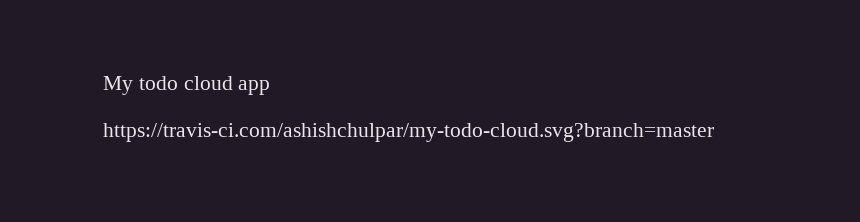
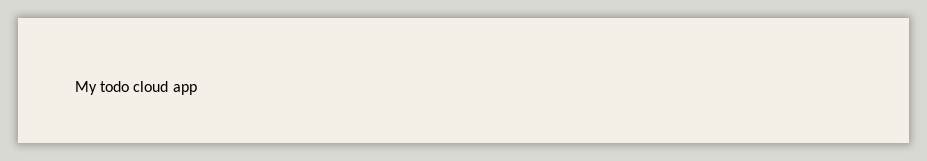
- https://travis-ci.com/ashishchulpar/my-todo-cloud.svg?branch=master

